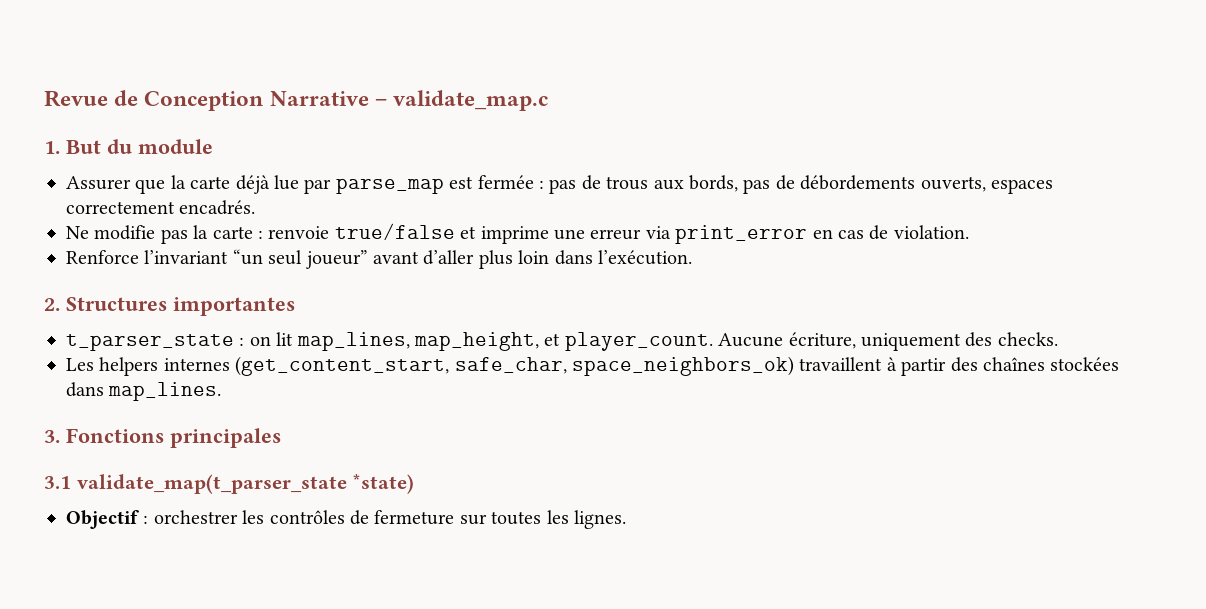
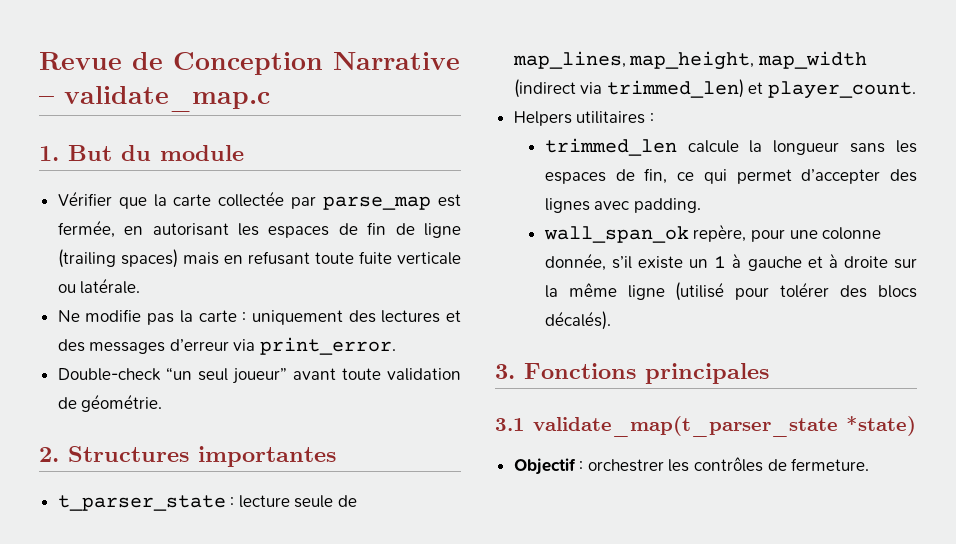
- Assurer que la carte déjà lue par parse_map est fermée : pas de trous aux bords, pas de débordements ouverts, espaces correctement encadrés.
+ Vérifier que la carte collectée par parse_map est fermée, en autorisant les espaces de fin de ligne (trailing spaces) mais en refusant toute fuite verticale ou latérale.
- Ne modifie pas la carte : renvoie true/false et imprime une erreur via print_error en cas de violation.
- Renforce l’invariant “un seul joueur” avant d’aller plus loin dans l’exécution.
+ Ne modifie pas la carte : uniquement des lectures et des messages d’erreur via print_error.
+ Double-check “un seul joueur” avant toute validation de géométrie.
- t_parser_state : on lit map_lines, map_height, et player_count. Aucune écriture, uniquement des checks.
- Les helpers internes (get_content_start, safe_char, space_neighbors_ok) travaillent à partir des chaînes stockées dans map_lines.
+ t_parser_state : lecture seule de map_lines, map_height, map_width (indirect via trimmed_len) et player_count.
+ Helpers utilitaires :
+ trimmed_len calcule la longueur sans les espaces de fin, ce qui permet d’accepter des lignes avec padding.
+ wall_span_ok repère, pour une colonne donnée, s’il existe un 1 à gauche et à droite sur la même ligne (utilisé pour tolérer des blocs décalés).
- Objectif : orchestrer les contrôles de fermeture sur toutes les lignes.
+ Objectif : orchestrer les contrôles de fermeture.

